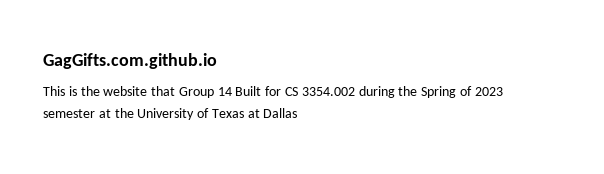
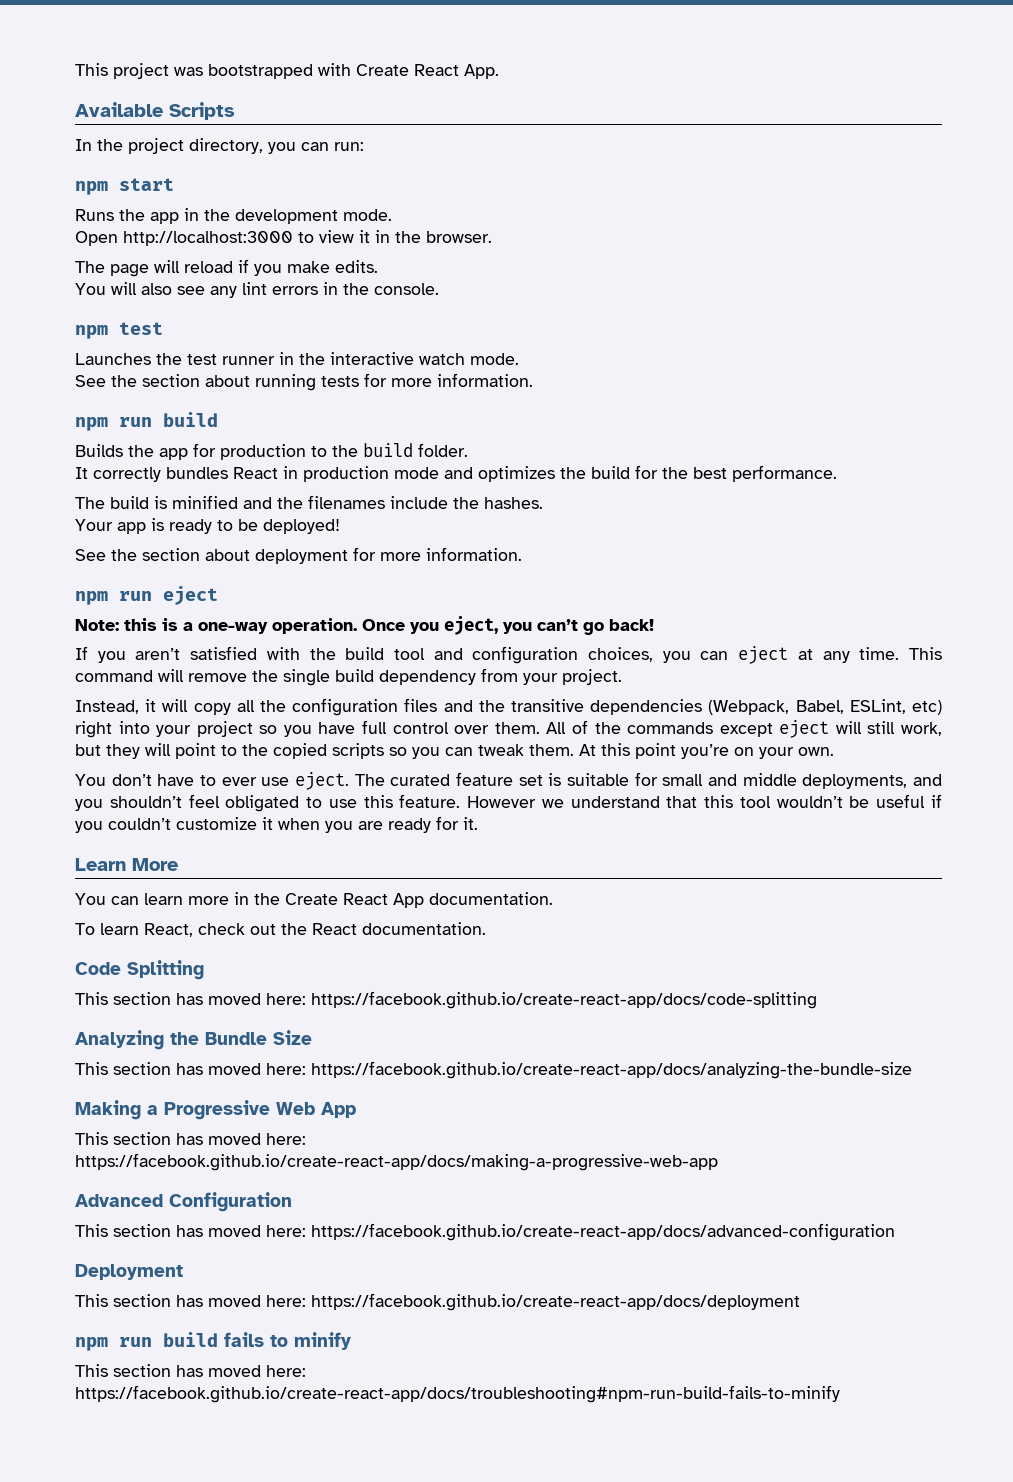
- GagGifts.com.github.io
- This is the website that Group 14 Built for CS 3354.002 during the Spring of 2023 semester at the University of Texas at Dallas
+ This project was bootstrapped with Create React App.
+ Available Scripts
+ In the project directory, you can run:
+ npm start
+ Runs the app in the development mode.
+ Open http://localhost:3000 to view it in the browser.
+ The page will reload if you make edits.
+ You will also see any lint errors in the console.
+ npm test
+ Launches the test runner in the interactive watch mode.
+ See the section about running tests for more information.
+ npm run build
+ Builds the app for production to the build folder.
+ It correctly bundles React in production mode and optimizes the build for the best performance.
+ The build is minified and the filenames include the hashes.
+ Your app is ready to be deployed!
+ See the section about deployment for more information.
+ npm run eject
+ Note: this is a one-way operation. Once you eject, you can’t go back!
+ If you aren’t satisfied with the build tool and configuration choices, you can eject at any time. This command will remove the single build dependency from your project.
+ Instead, it will copy all the configuration files and the transitive dependencies (Webpack, Babel, ESLint, etc) right into your project so you have full control over them. All of the commands except eject will still work, but they will point to the copied scripts so you can tweak them. At this point you’re on your own.
+ You don’t have to ever use eject. The curated feature set is suitable for small and middle deployments, and you shouldn’t feel obligated to use this feature. However we understand that this tool wouldn’t be useful if you couldn’t customize it when you are ready for it.
+ Learn More
+ You can learn more in the Create React App documentation.
+ To learn React, check out the React documentation.
+ Code Splitting
+ This section has moved here: https://facebook.github.io/create-react-app/docs/code-splitting
+ Analyzing the Bundle Size
+ This section has moved here: https://facebook.github.io/create-react-app/docs/analyzing-the-bundle-size
+ Making a Progressive Web App
+ This section has moved here: https://facebook.github.io/create-react-app/docs/making-a-progressive-web-app
+ Advanced Configuration
+ This section has moved here: https://facebook.github.io/create-react-app/docs/advanced-configuration
+ Deployment
+ This section has moved here: https://facebook.github.io/create-react-app/docs/deployment
+ npm run build fails to minify
+ This section has moved here: https://facebook.github.io/create-react-app/docs/troubleshooting#npm-run-build-fails-to-minify

